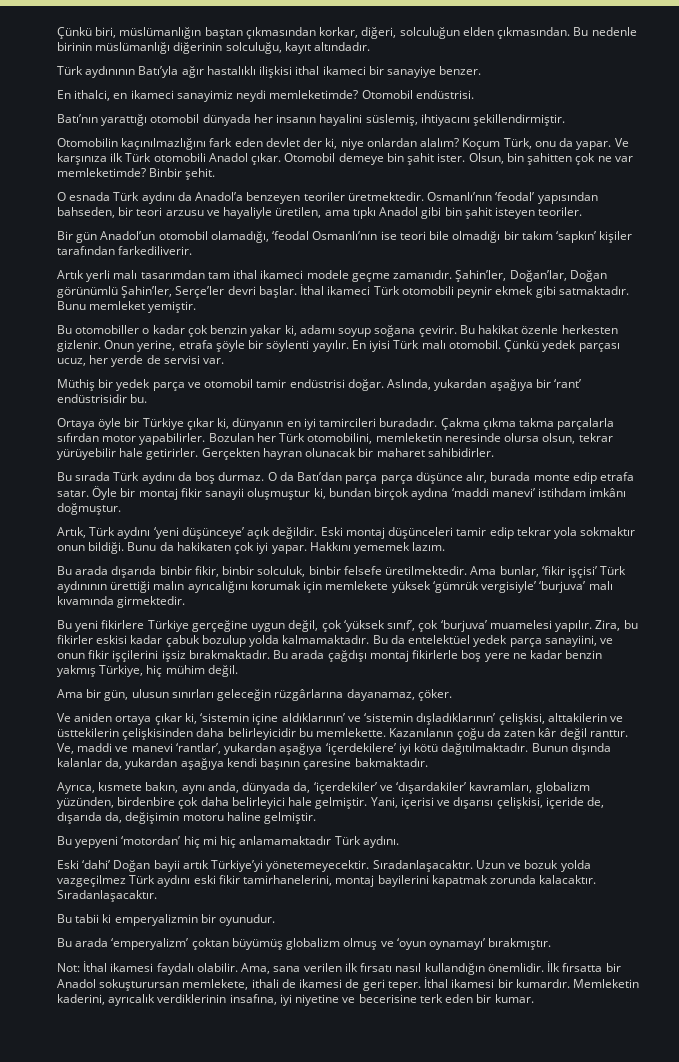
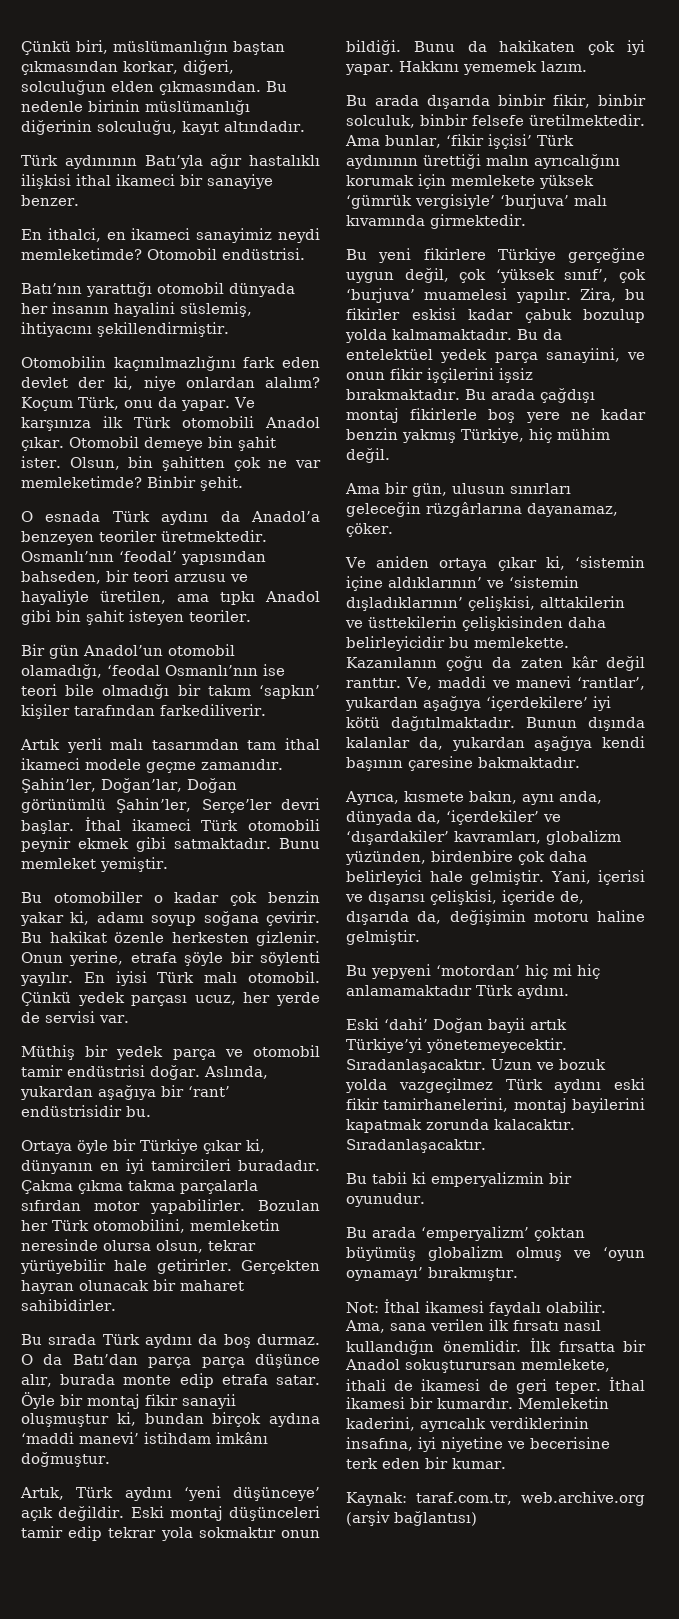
+ Kaynak: taraf.com.tr, web.archive.org (arşiv bağlantısı)

